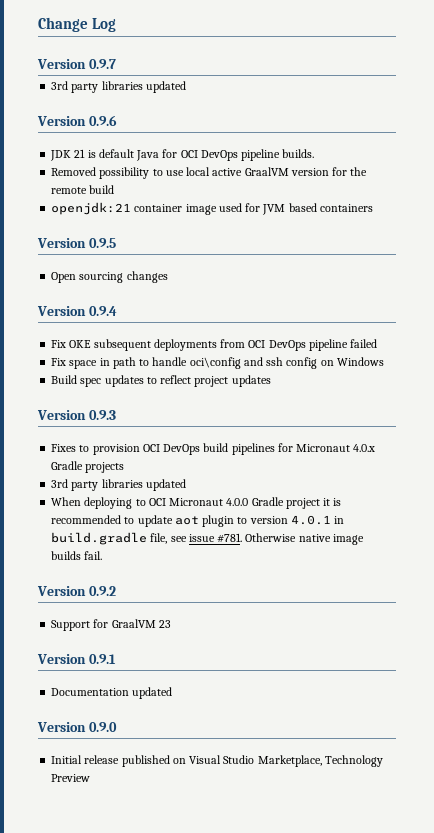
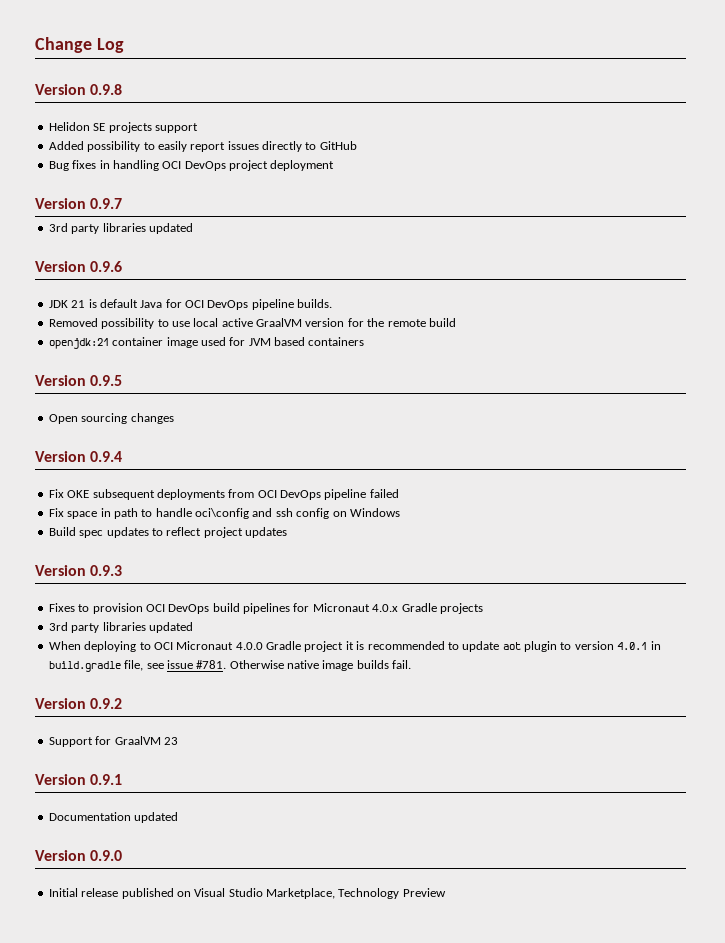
+ Version 0.9.8
+ Helidon SE projects support
+ Added possibility to easily report issues directly to GitHub
+ Bug fixes in handling OCI DevOps project deployment

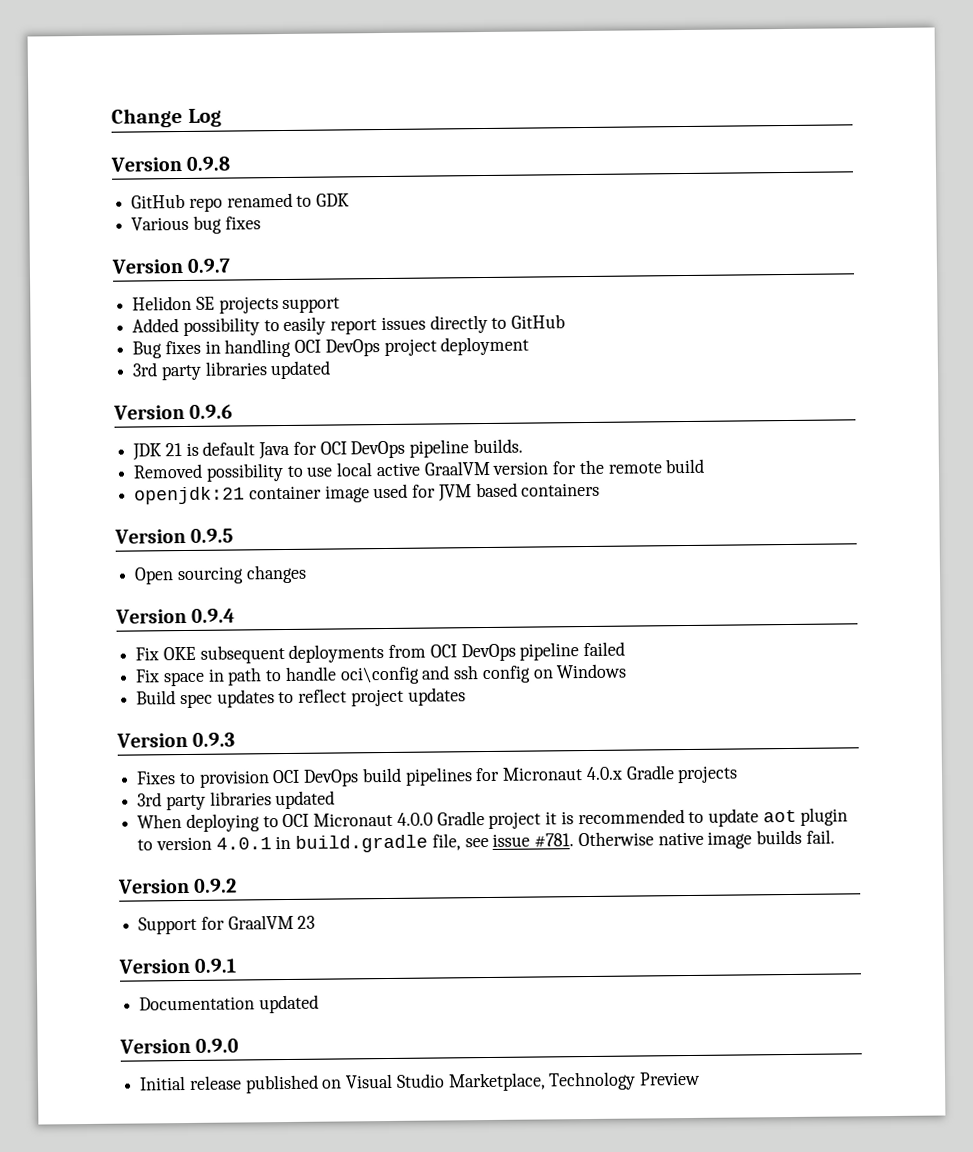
+ GitHub repo renamed to GDK
+ Various bug fixes
+ Version 0.9.7
- Version 0.9.7

